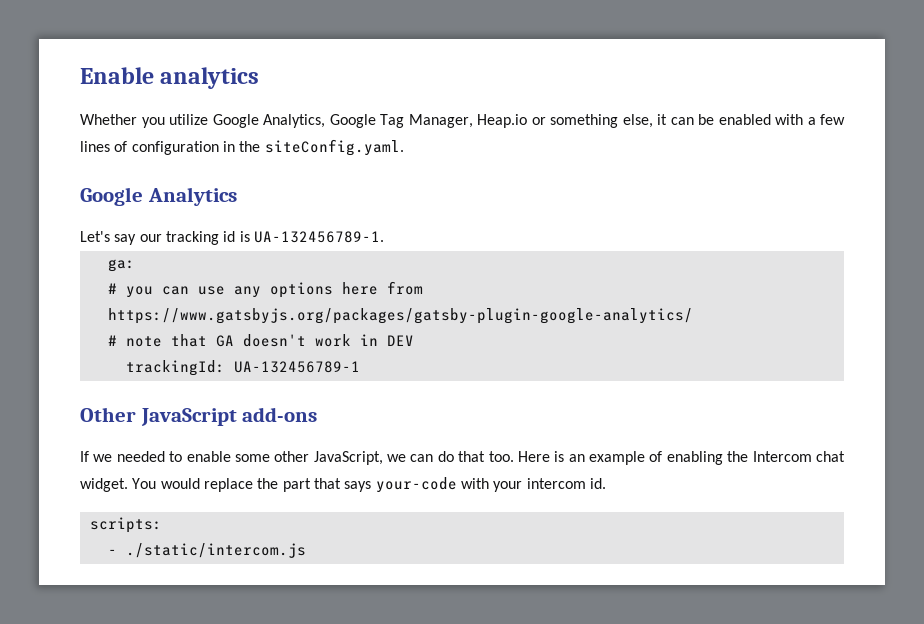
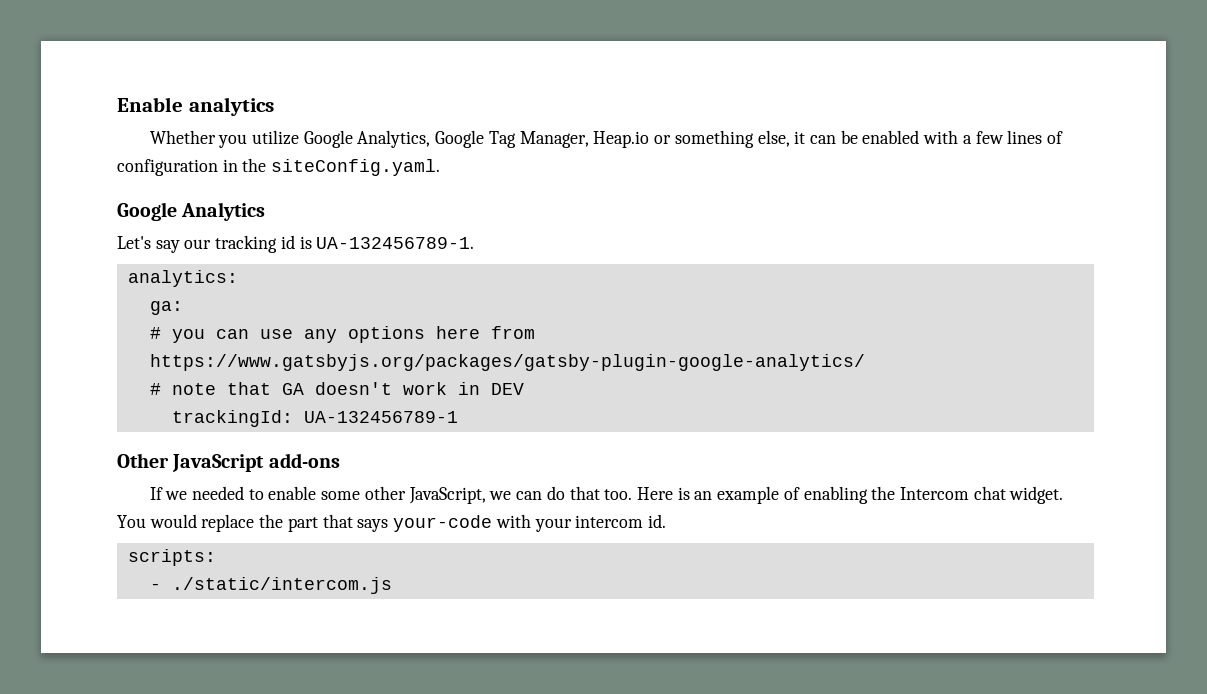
+ analytics:

